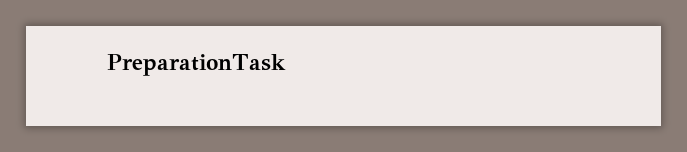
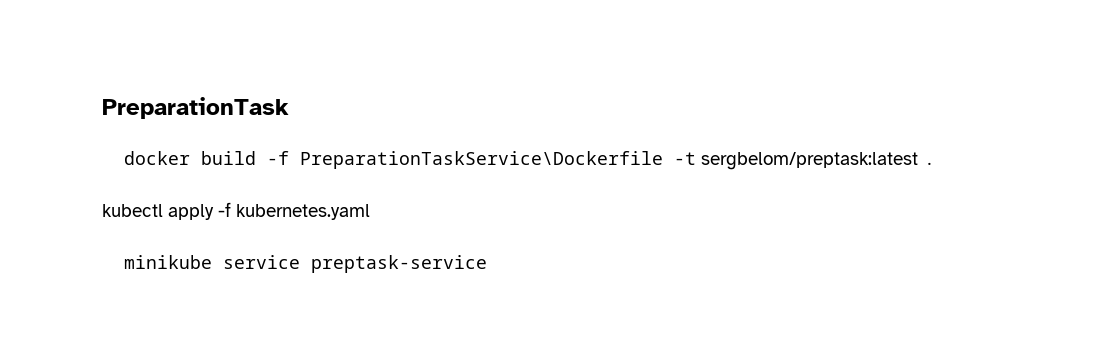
+ docker build -f PreparationTaskService\Dockerfile -t sergbelom/preptask:latest .
+ kubectl apply -f kubernetes.yaml
+ minikube service preptask-service

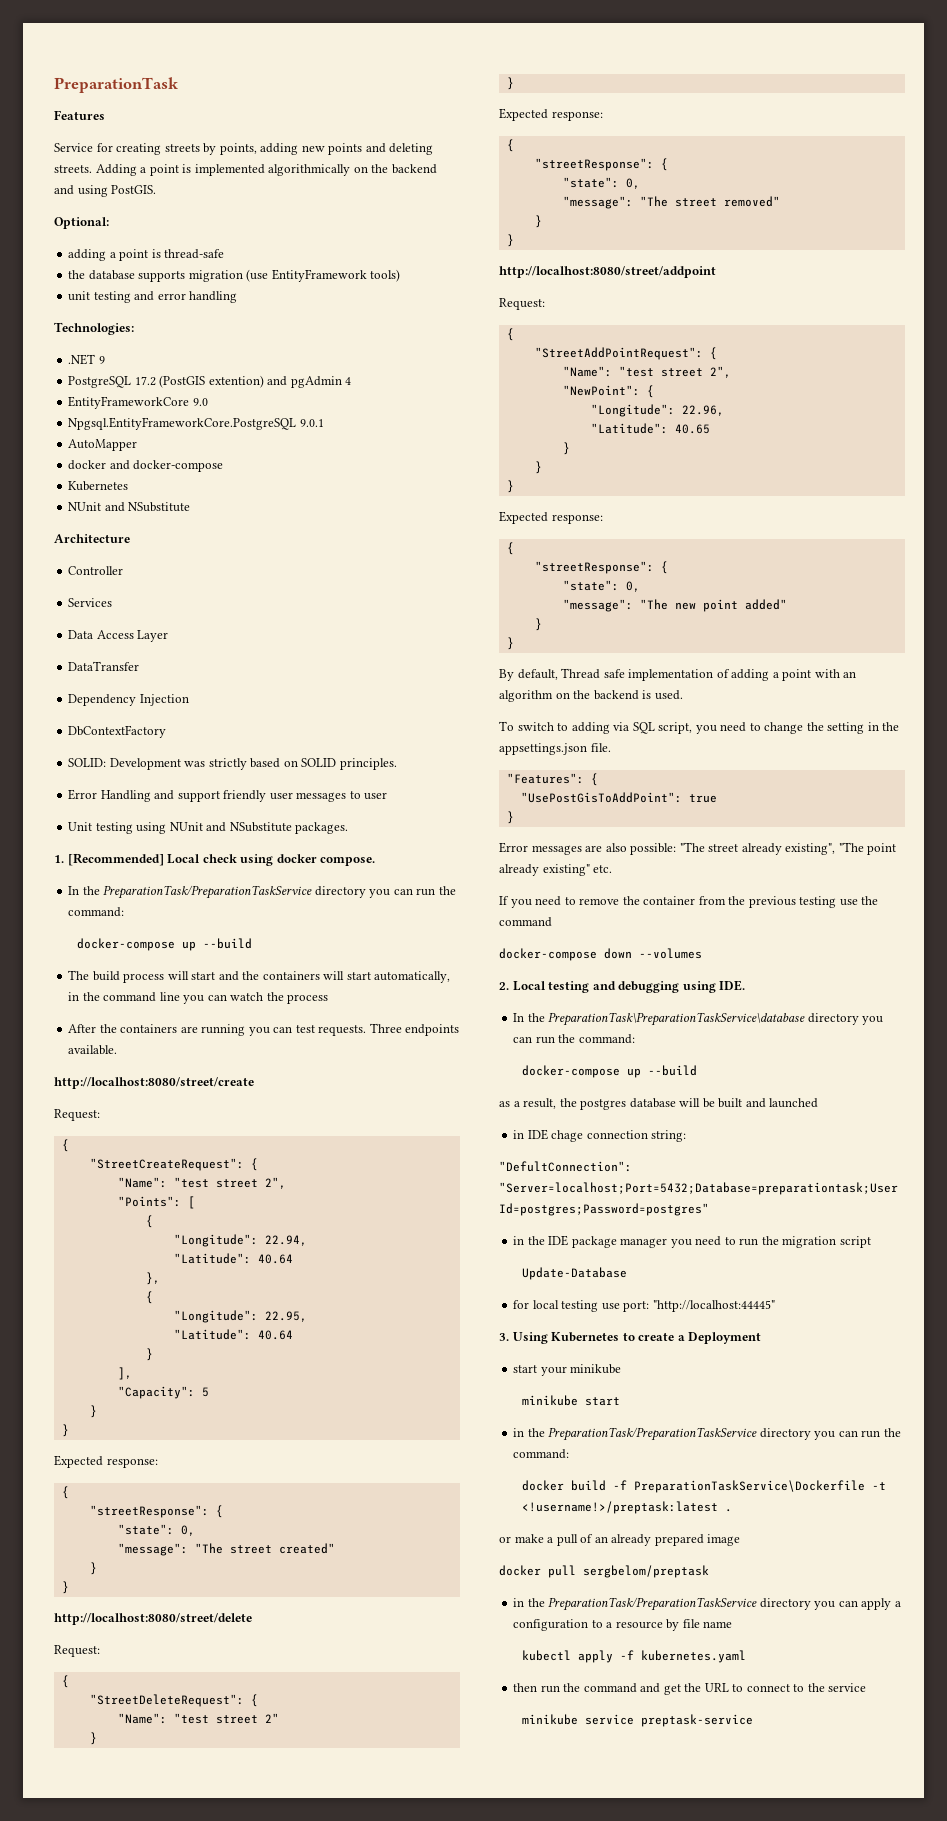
+ Features
+ Service for creating streets by points, adding new points and deleting streets. Adding a point is implemented algorithmically on the backend and using PostGIS.
+ Optional:
+ adding a point is thread-safe
+ the database supports migration (use EntityFramework tools)
+ unit testing and error handling
+ Technologies:
+ .NET 9
+ PostgreSQL 17.2 (PostGIS extention) and pgAdmin 4
+ EntityFrameworkCore 9.0
+ Npgsql.EntityFrameworkCore.PostgreSQL 9.0.1
+ AutoMapper
+ docker and docker-compose
+ Kubernetes
+ NUnit and NSubstitute
+ Architecture
+ Controller
+ Services
+ Data Access Layer
+ DataTransfer
+ Dependency Injection
+ DbContextFactory
+ SOLID: Development was strictly based on SOLID principles.
+ Error Handling and support friendly user messages to user
+ Unit testing using NUnit and NSubstitute packages.
+ 1. [Recommended] Local check using docker compose.
+ In the PreparationTask/PreparationTaskService directory you can run the command:
+ docker-compose up --build
+ The build process will start and the containers will start automatically, in the command line you can watch the process
+ After the containers are running you can test requests. Three endpoints available.
+ http://localhost:8080/street/create
+ Request:
+ {
+ "StreetCreateRequest": {
+ "Name": "test street 2",
+ "Points": [
+ {
+ "Longitude": 22.94,
+ "Latitude": 40.64
+ },
+ {
+ "Longitude": 22.95,
+ "Latitude": 40.64
+ }
+ ],
+ "Capacity": 5
+ }
+ }
+ Expected response:
+ {
+ "streetResponse": {
+ "state": 0,
+ "message": "The street created"
+ }
+ }
+ http://localhost:8080/street/delete
+ Request:
+ {
+ "StreetDeleteRequest": {
+ "Name": "test street 2"
+ }
+ }
+ Expected response:
+ {
+ "streetResponse": {
+ "state": 0,
+ "message": "The street removed"
+ }
+ }
+ http://localhost:8080/street/addpoint
+ Request:
+ {
+ "StreetAddPointRequest": {
+ "Name": "test street 2",
+ "NewPoint": {
+ "Longitude": 22.96,
+ "Latitude": 40.65
+ }
+ }
+ }
+ Expected response:
+ {
+ "streetResponse": {
+ "state": 0,
+ "message": "The new point added"
+ }
+ }
+ By default, Thread safe implementation of adding a point with an algorithm on the backend is used.
+ To switch to adding via SQL script, you need to change the setting in the appsettings.json file.
+ "Features": {
+ "UsePostGisToAddPoint": true
+ }
+ Error messages are also possible: "The street already existing", "The point already existing" etc.
+ If you need to remove the container from the previous testing use the command
+ docker-compose down --volumes
+ 2. Local testing and debugging using IDE.
+ In the PreparationTask\PreparationTaskService\database directory you can run the command:
+ docker-compose up --build
+ as a result, the postgres database will be built and launched
+ in IDE chage connection string:
+ "DefultConnection": "Server=localhost;Port=5432;Database=preparationtask;User Id=postgres;Password=postgres"
+ in the IDE package manager you need to run the migration script
+ Update-Database
+ for local testing use port: "http://localhost:44445"
+ 3. Using Kubernetes to create a Deployment
+ start your minikube
+ minikube start
+ in the PreparationTask/PreparationTaskService directory you can run the command:
- docker build -f PreparationTaskService\Dockerfile -t sergbelom/preptask:latest .
+ docker build -f PreparationTaskService\Dockerfile -t <!username!>/preptask:latest .
+ or make a pull of an already prepared image
+ docker pull sergbelom/preptask
+ in the PreparationTask/PreparationTaskService directory you can apply a configuration to a resource by file name
  kubectl apply -f kubernetes.yaml
+ then run the command and get the URL to connect to the service

